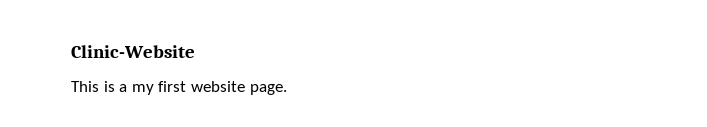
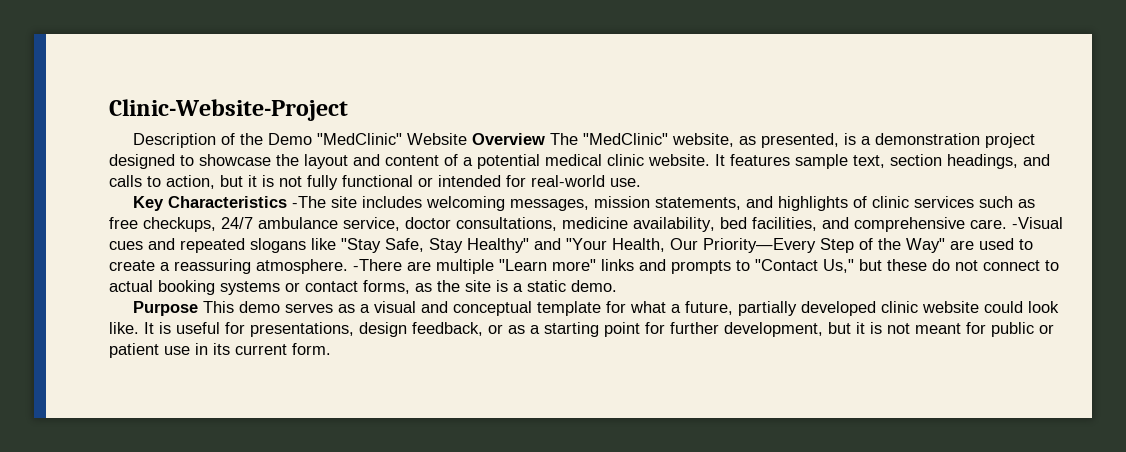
- Clinic-Website
- This is a my first website page.
+ Clinic-Website-Project
+ Description of the Demo "MedClinic" Website Overview The "MedClinic" website, as presented, is a demonstration project designed to showcase the layout and content of a potential medical clinic website. It features sample text, section headings, and calls to action, but it is not fully functional or intended for real-world use.
+ Key Characteristics -The site includes welcoming messages, mission statements, and highlights of clinic services such as free checkups, 24/7 ambulance service, doctor consultations, medicine availability, bed facilities, and comprehensive care. -Visual cues and repeated slogans like "Stay Safe, Stay Healthy" and "Your Health, Our Priority—Every Step of the Way" are used to create a reassuring atmosphere. -There are multiple "Learn more" links and prompts to "Contact Us," but these do not connect to actual booking systems or contact forms, as the site is a static demo.
+ Purpose This demo serves as a visual and conceptual template for what a future, partially developed clinic website could look like. It is useful for presentations, design feedback, or as a starting point for further development, but it is not meant for public or patient use in its current form.

